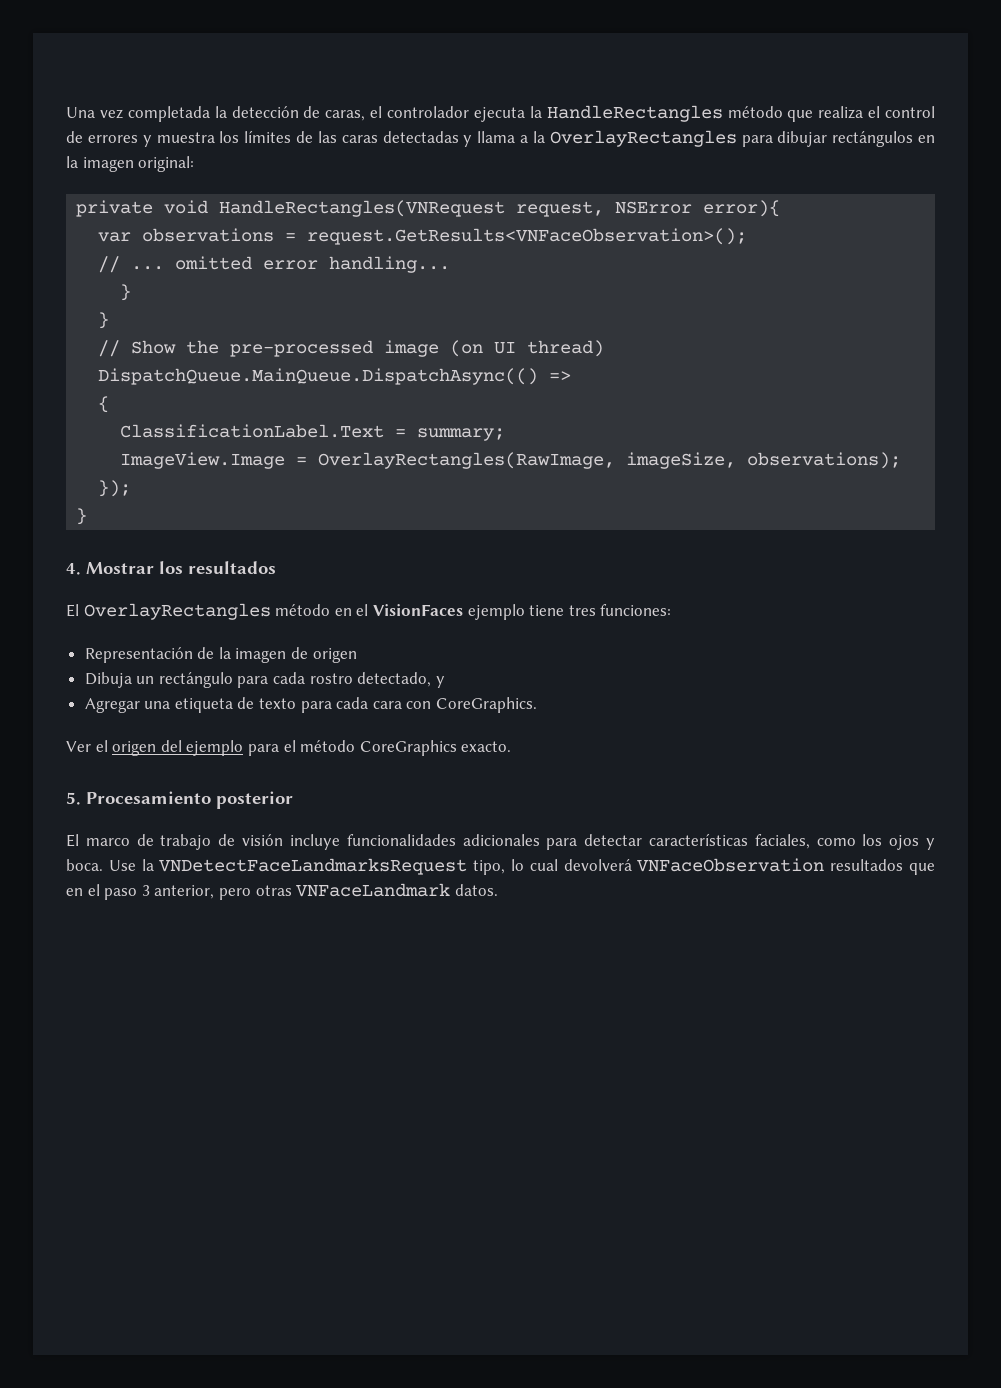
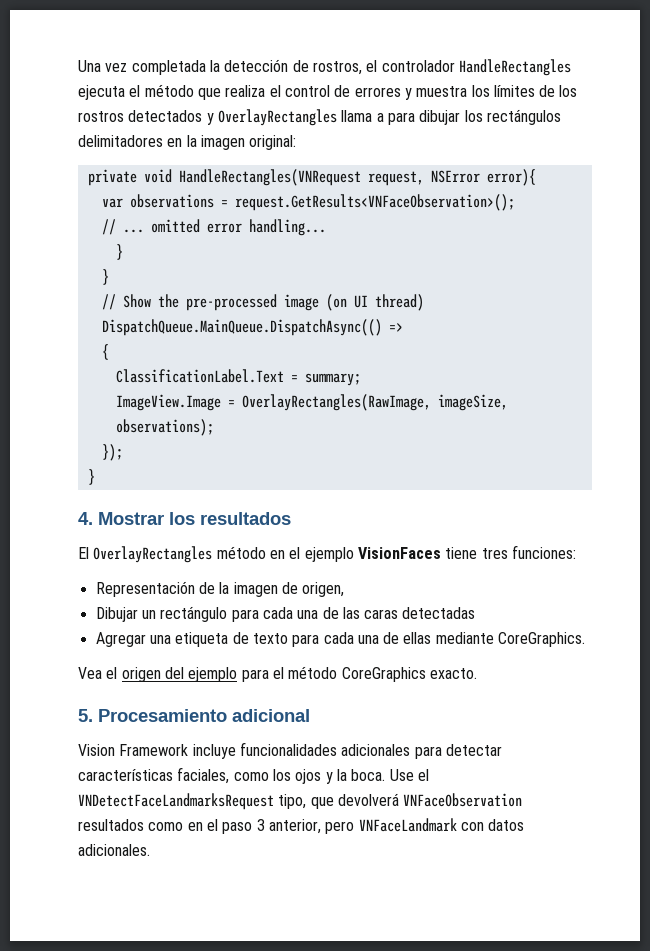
- Una vez completada la detección de caras, el controlador ejecuta la HandleRectangles método que realiza el control de errores y muestra los límites de las caras detectadas y llama a la OverlayRectangles para dibujar rectángulos en la imagen original:
+ Una vez completada la detección de rostros, el controlador HandleRectangles ejecuta el método que realiza el control de errores y muestra los límites de los rostros detectados y OverlayRectangles llama a para dibujar los rectángulos delimitadores en la imagen original:
- El OverlayRectangles método en el VisionFaces ejemplo tiene tres funciones:
+ El OverlayRectangles método en el ejemplo VisionFaces tiene tres funciones:
- Representación de la imagen de origen
- Dibuja un rectángulo para cada rostro detectado, y
+ Representación de la imagen de origen,
+ Dibujar un rectángulo para cada una de las caras detectadas
- Agregar una etiqueta de texto para cada cara con CoreGraphics.
+ Agregar una etiqueta de texto para cada una de ellas mediante CoreGraphics.
- Ver el origen del ejemplo para el método CoreGraphics exacto.
+ Vea el origen del ejemplo para el método CoreGraphics exacto.
- 5. Procesamiento posterior
- El marco de trabajo de visión incluye funcionalidades adicionales para detectar características faciales, como los ojos y boca.
+ 5. Procesamiento adicional
+ Vision Framework incluye funcionalidades adicionales para detectar características faciales, como los ojos y la boca.
- Use la VNDetectFaceLandmarksRequest tipo, lo cual devolverá VNFaceObservation resultados que en el paso 3 anterior, pero otras VNFaceLandmark datos.
+ Use el VNDetectFaceLandmarksRequest tipo, que devolverá VNFaceObservation resultados como en el paso 3 anterior, pero VNFaceLandmark con datos adicionales.

